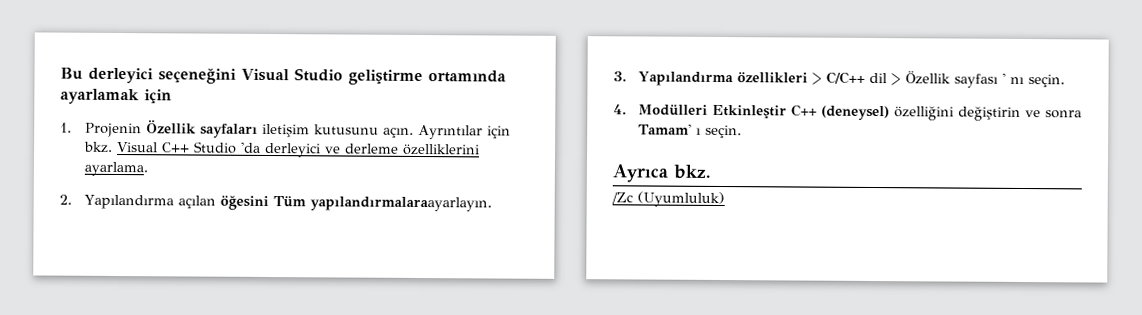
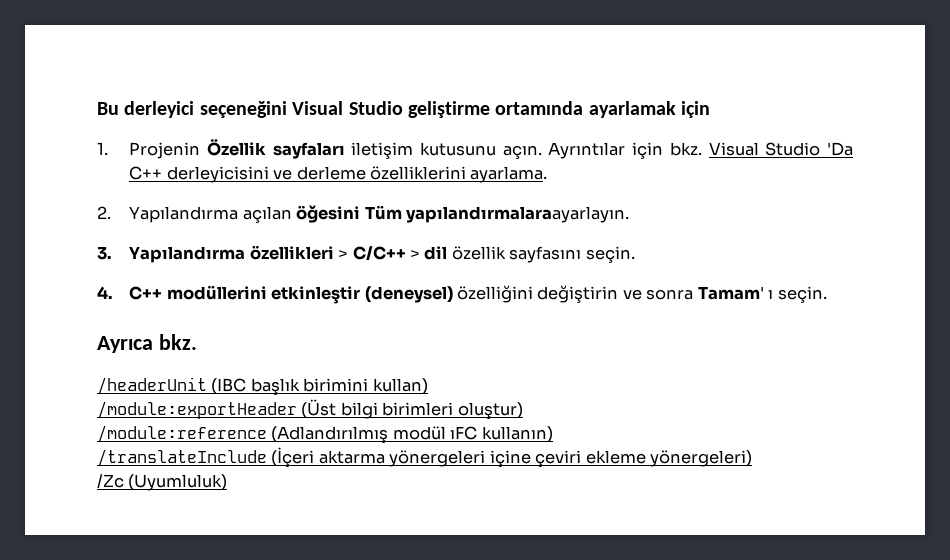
- Visual C++ Studio 'da derleyici ve derleme özelliklerini ayarlama.
+ Visual Studio 'Da C++ derleyicisini ve derleme özelliklerini ayarlama.
- 3. Yapılandırma özellikleri > C/C++ dil > Özellik sayfası ' nı seçin.
+ 3. Yapılandırma özellikleri > C/C++ > dil özellik sayfasını seçin.
- 4. Modülleri Etkinleştir C++ (deneysel) özelliğini değiştirin ve sonra Tamam' ı seçin.
+ 4. C++ modüllerini etkinleştir (deneysel) özelliğini değiştirin ve sonra Tamam' ı seçin.
+ /headerUnit (IBC başlık birimini kullan)
+ /module:exportHeader (Üst bilgi birimleri oluştur)
+ /module:reference (Adlandırılmış modül ıFC kullanın)
+ /translateInclude (İçeri aktarma yönergeleri içine çeviri ekleme yönergeleri)

